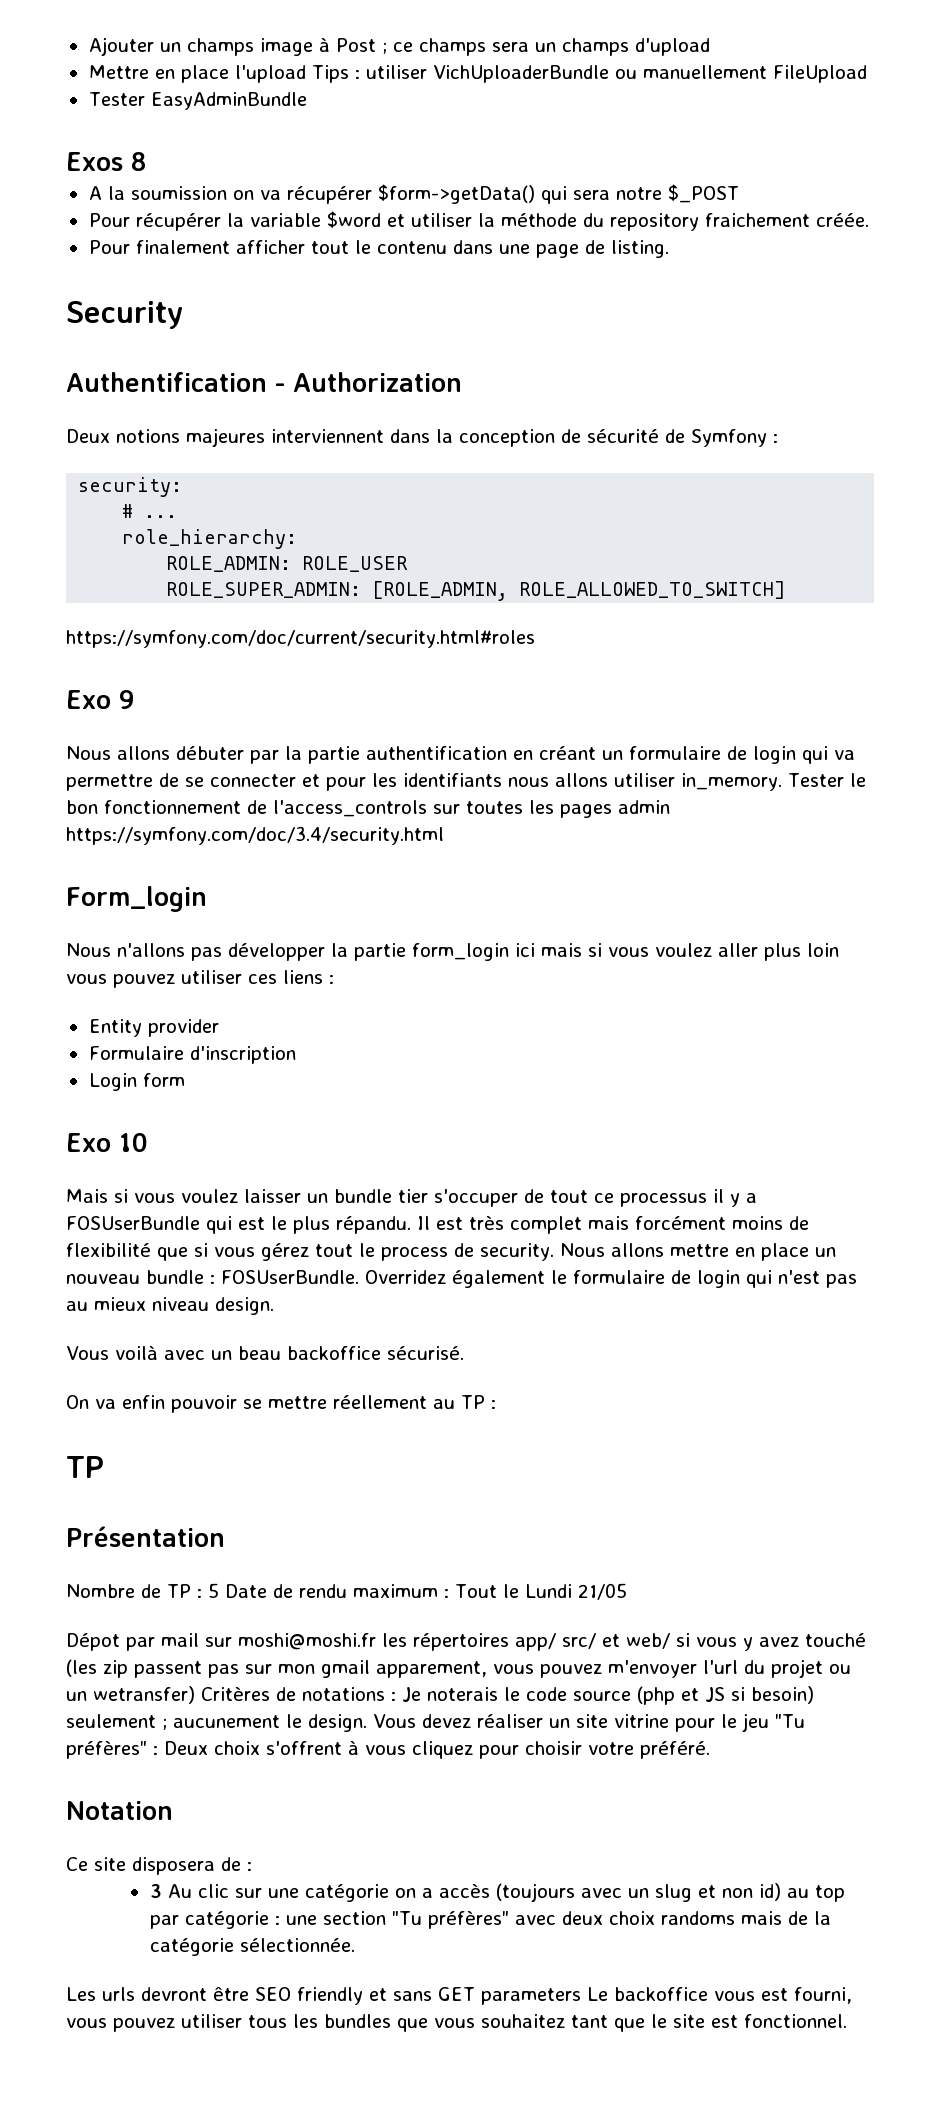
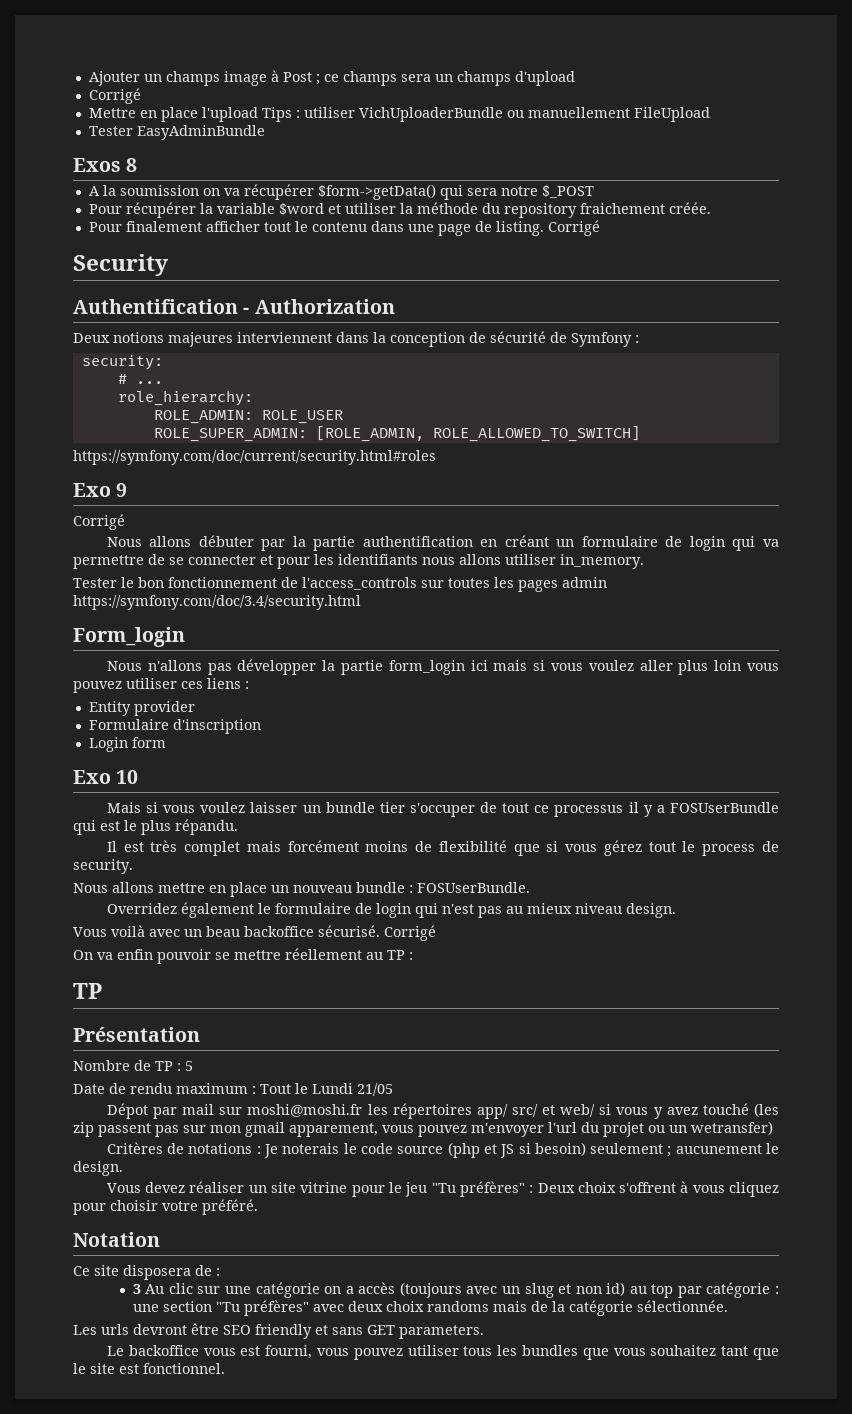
  Ajouter un champs image à Post ; ce champs sera un champs d'upload
+ Corrigé
- Pour finalement afficher tout le contenu dans une page de listing.
+ Pour finalement afficher tout le contenu dans une page de listing. Corrigé
  Exo 9
+ Corrigé
- Nous allons débuter par la partie authentification en créant un formulaire de login qui va permettre de se connecter et pour les identifiants nous allons utiliser in_memory. Tester le bon fonctionnement de l'access_controls sur toutes les pages admin https://symfony.com/doc/3.4/security.html
+ Nous allons débuter par la partie authentification en créant un formulaire de login qui va permettre de se connecter et pour les identifiants nous allons utiliser in_memory.
+ Tester le bon fonctionnement de l'access_controls sur toutes les pages admin https://symfony.com/doc/3.4/security.html
- Mais si vous voulez laisser un bundle tier s'occuper de tout ce processus il y a FOSUserBundle qui est le plus répandu. Il est très complet mais forcément moins de flexibilité que si vous gérez tout le process de security. Nous allons mettre en place un nouveau bundle :
+ Mais si vous voulez laisser un bundle tier s'occuper de tout ce processus il y a FOSUserBundle qui est le plus répandu.
+ Il est très complet mais forcément moins de flexibilité que si vous gérez tout le process de security.
+ Nous allons mettre en place un nouveau bundle :
- FOSUserBundle. Overridez également le formulaire de login qui n'est pas au mieux niveau design.
+ FOSUserBundle.
+ Overridez également le formulaire de login qui n'est pas au mieux niveau design.
- Vous voilà avec un beau backoffice sécurisé.
+ Vous voilà avec un beau backoffice sécurisé. Corrigé
- Nombre de TP : 5 Date de rendu maximum : Tout le Lundi 21/05
+ Nombre de TP : 5
+ Date de rendu maximum : Tout le Lundi 21/05
- Dépot par mail sur moshi@moshi.fr les répertoires app/ src/ et web/ si vous y avez touché (les zip passent pas sur mon gmail apparement, vous pouvez m'envoyer l'url du projet ou un wetransfer) Critères de notations :
+ Dépot par mail sur moshi@moshi.fr les répertoires app/ src/ et web/ si vous y avez touché (les zip passent pas sur mon gmail apparement, vous pouvez m'envoyer l'url du projet ou un wetransfer)
+ Critères de notations :
- aucunement le design. Vous devez réaliser un site vitrine pour le jeu "Tu préfères" :
+ aucunement le design.
+ Vous devez réaliser un site vitrine pour le jeu "Tu préfères" :
- Les urls devront être SEO friendly et sans GET parameters Le backoffice vous est fourni, vous pouvez utiliser tous les bundles que vous souhaitez tant que le site est fonctionnel.
+ Les urls devront être SEO friendly et sans GET parameters.
+ Le backoffice vous est fourni, vous pouvez utiliser tous les bundles que vous souhaitez tant que le site est fonctionnel.

